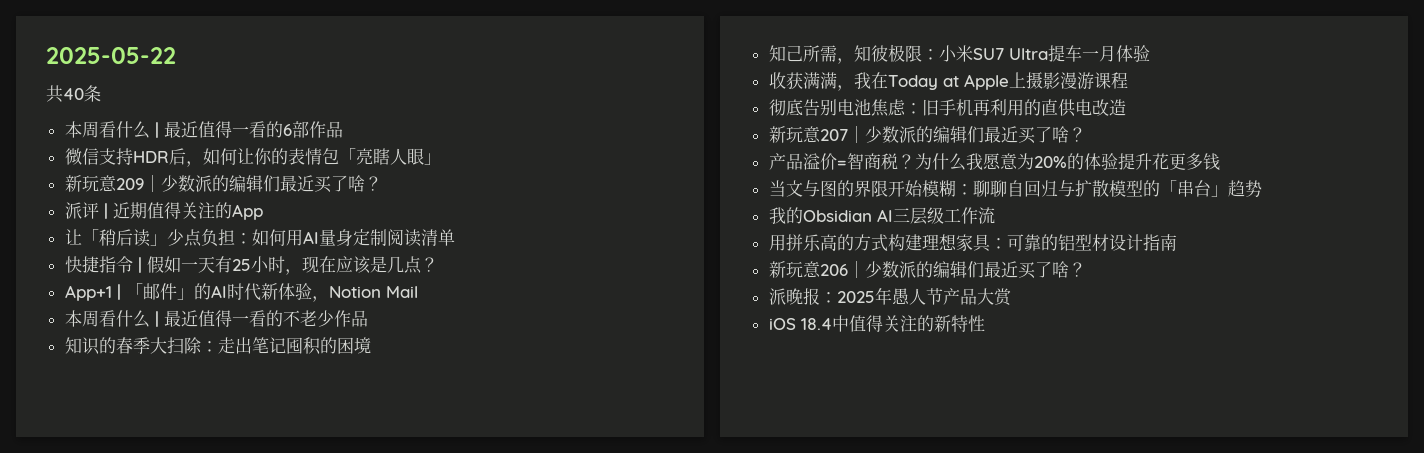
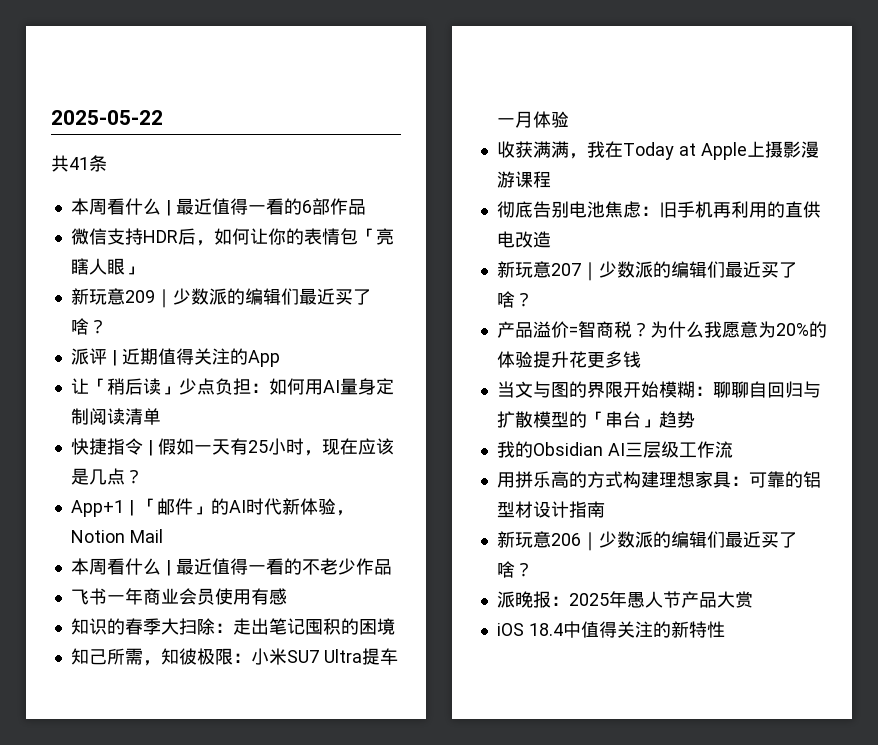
- 共40条
+ 共41条
+ 飞书一年商业会员使用有感

